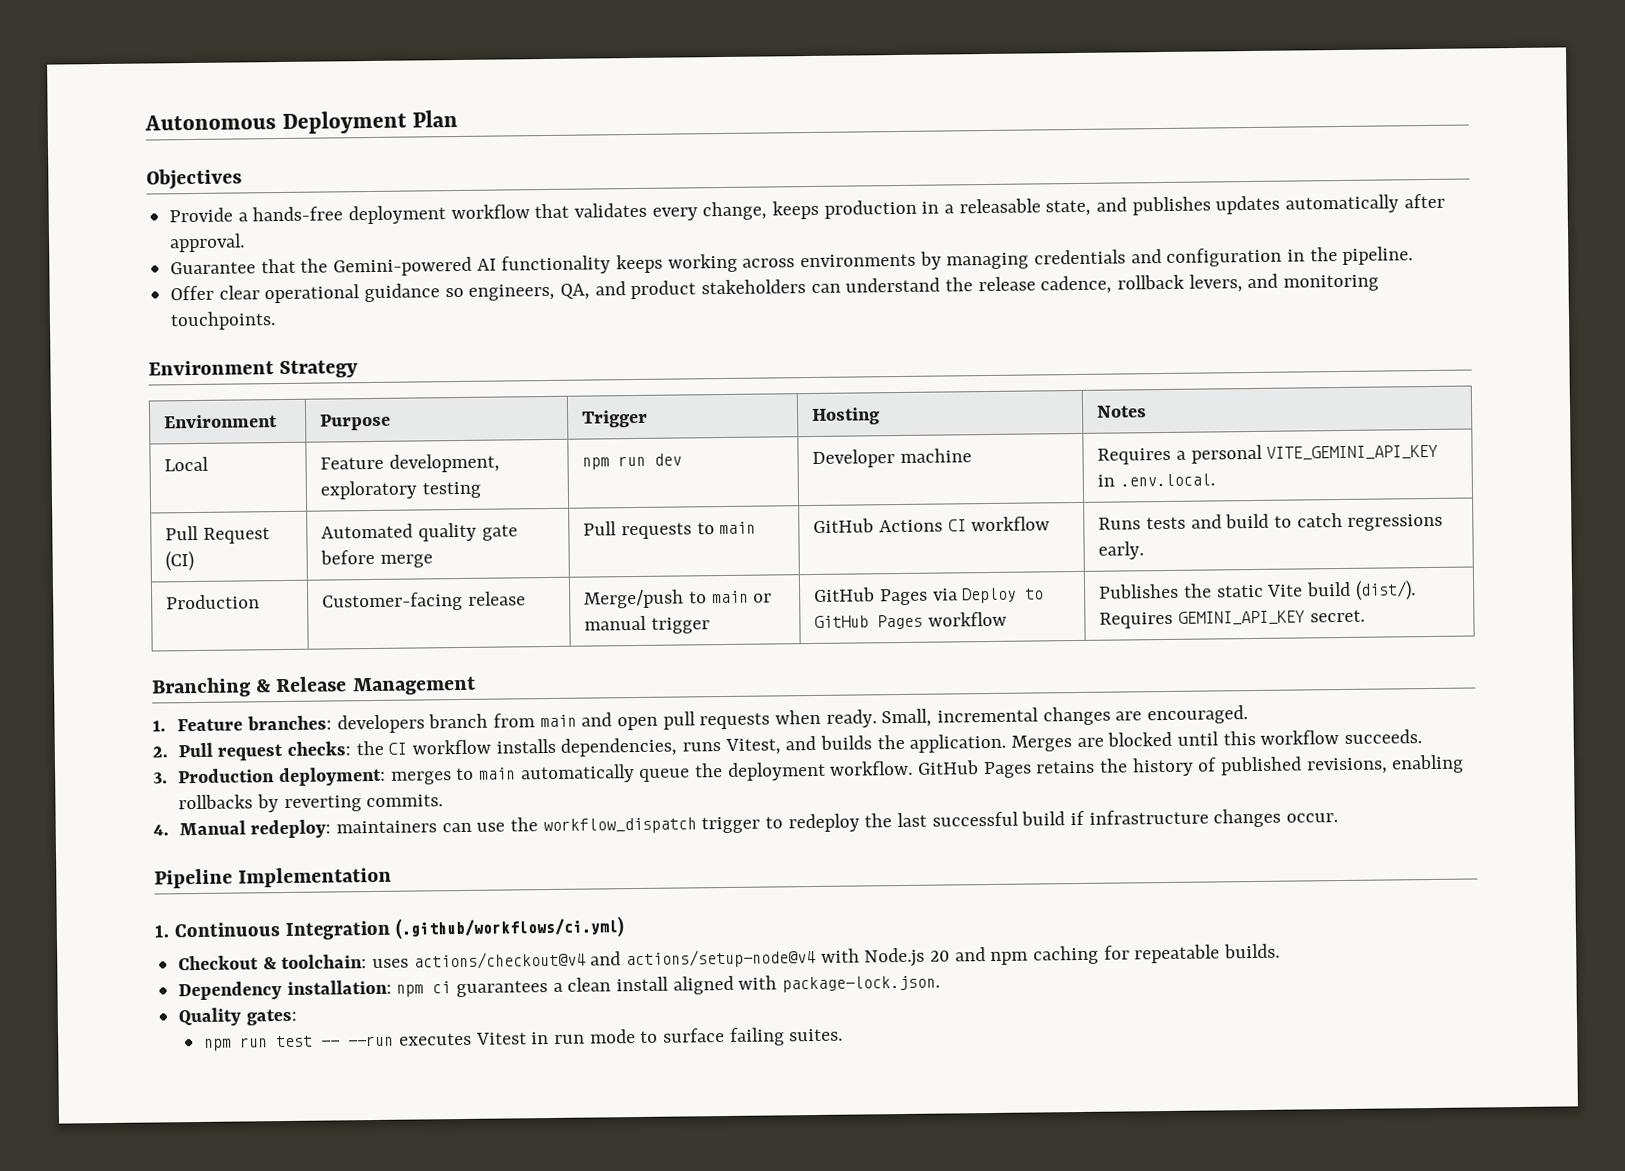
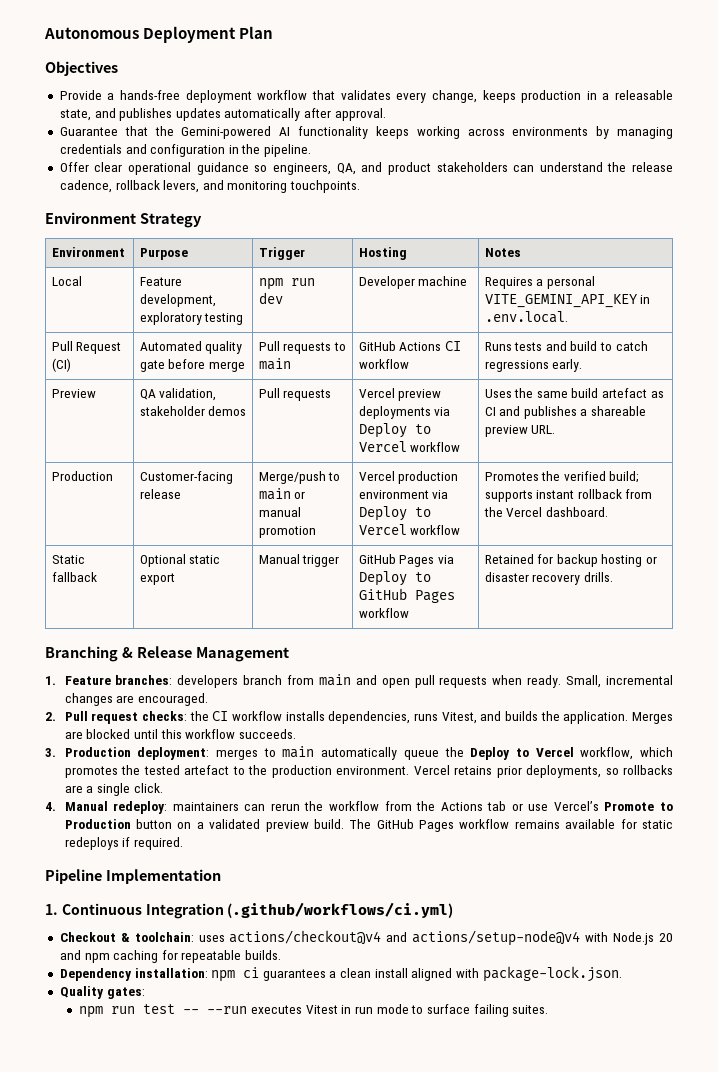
+ Preview | QA validation, stakeholder demos | Pull requests | Vercel preview deployments via Deploy to Vercel workflow | Uses the same build artefact as CI and publishes a shareable preview URL.
- Production | Customer-facing release | Merge/push to main or manual trigger | GitHub Pages via Deploy to GitHub Pages workflow | Publishes the static Vite build (dist/). Requires GEMINI_API_KEY secret.
+ Production | Customer-facing release | Merge/push to main or manual promotion | Vercel production environment via Deploy to Vercel workflow | Promotes the verified build; supports instant rollback from the Vercel dashboard.
+ Static fallback | Optional static export | Manual trigger | GitHub Pages via Deploy to GitHub Pages workflow | Retained for backup hosting or disaster recovery drills.
- 3. Production deployment: merges to main automatically queue the deployment workflow. GitHub Pages retains the history of published revisions, enabling rollbacks by reverting commits.
+ 3. Production deployment: merges to main automatically queue the Deploy to Vercel workflow, which promotes the tested artefact to the production environment. Vercel retains prior deployments, so rollbacks are a single click.
- 4. Manual redeploy: maintainers can use the workflow_dispatch trigger to redeploy the last successful build if infrastructure changes occur.
+ 4. Manual redeploy: maintainers can rerun the workflow from the Actions tab or use Vercel’s Promote to Production button on a validated preview build. The GitHub Pages workflow remains available for static redeploys if required.

